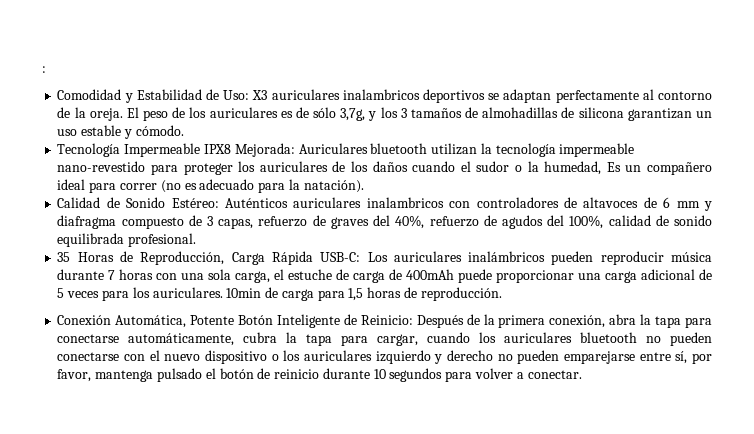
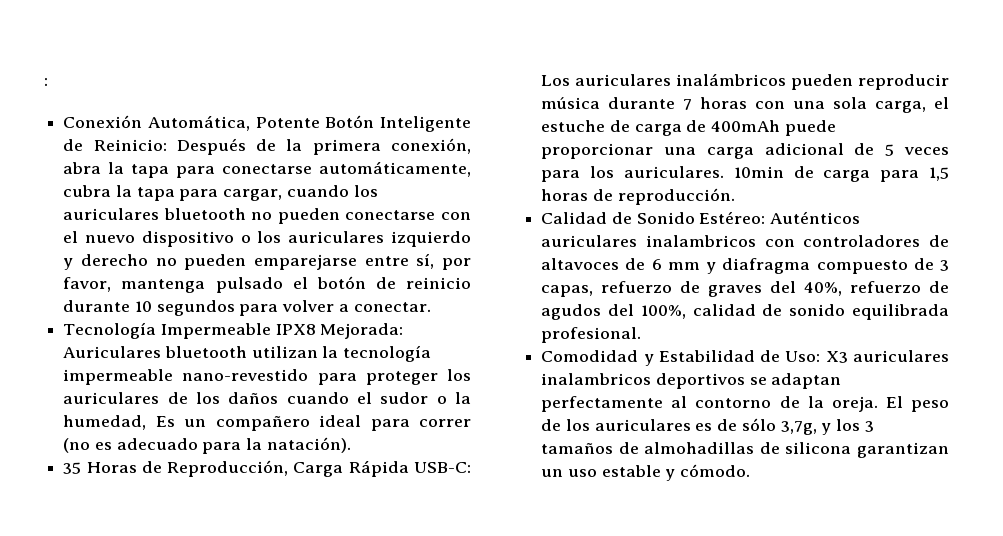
- Comodidad y Estabilidad de Uso: X3 auriculares inalambricos deportivos se adaptan perfectamente al contorno de la oreja. El peso de los auriculares es de sólo 3,7g, y los 3 tamaños de almohadillas de silicona garantizan un uso estable y cómodo.
- Tecnología Impermeable IPX8 Mejorada: Auriculares bluetooth utilizan la tecnología impermeable nano-revestido para proteger los auriculares de los daños cuando el sudor o la humedad, Es un compañero ideal para correr (no es adecuado para la natación).
- Calidad de Sonido Estéreo: Auténticos auriculares inalambricos con controladores de altavoces de 6 mm y diafragma compuesto de 3 capas, refuerzo de graves del 40%, refuerzo de agudos del 100%, calidad de sonido equilibrada profesional.
- 35 Horas de Reproducción, Carga Rápida USB-C: Los auriculares inalámbricos pueden reproducir música durante 7 horas con una sola carga, el estuche de carga de 400mAh puede proporcionar una carga adicional de 5 veces para los auriculares. 10min de carga para 1,5 horas de reproducción.
+ Tecnología Impermeable IPX8 Mejorada: Auriculares bluetooth utilizan la tecnología impermeable nano-revestido para proteger los auriculares de los daños cuando el sudor o la humedad, Es un compañero ideal para correr (no es adecuado para la natación).
+ 35 Horas de Reproducción, Carga Rápida USB-C: Los auriculares inalámbricos pueden reproducir música durante 7 horas con una sola carga, el estuche de carga de 400mAh puede proporcionar una carga adicional de 5 veces para los auriculares. 10min de carga para 1,5 horas de reproducción.
+ Calidad de Sonido Estéreo: Auténticos auriculares inalambricos con controladores de altavoces de 6 mm y diafragma compuesto de 3 capas, refuerzo de graves del 40%, refuerzo de agudos del 100%, calidad de sonido equilibrada profesional.
+ Comodidad y Estabilidad de Uso: X3 auriculares inalambricos deportivos se adaptan perfectamente al contorno de la oreja. El peso de los auriculares es de sólo 3,7g, y los 3 tamaños de almohadillas de silicona garantizan un uso estable y cómodo.

